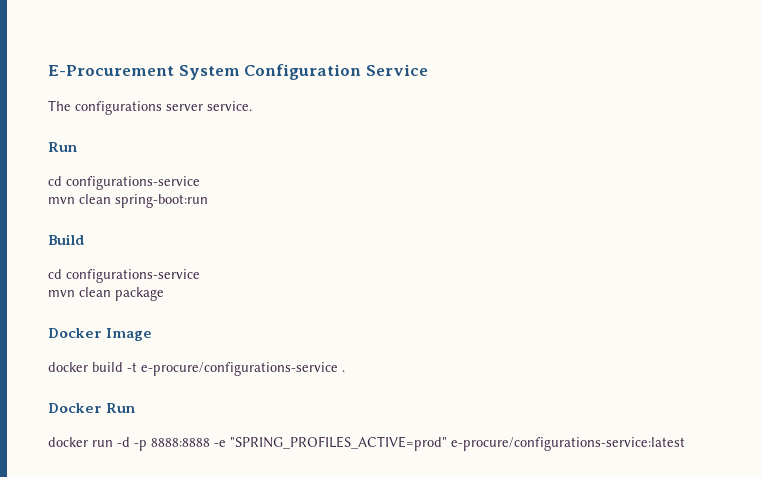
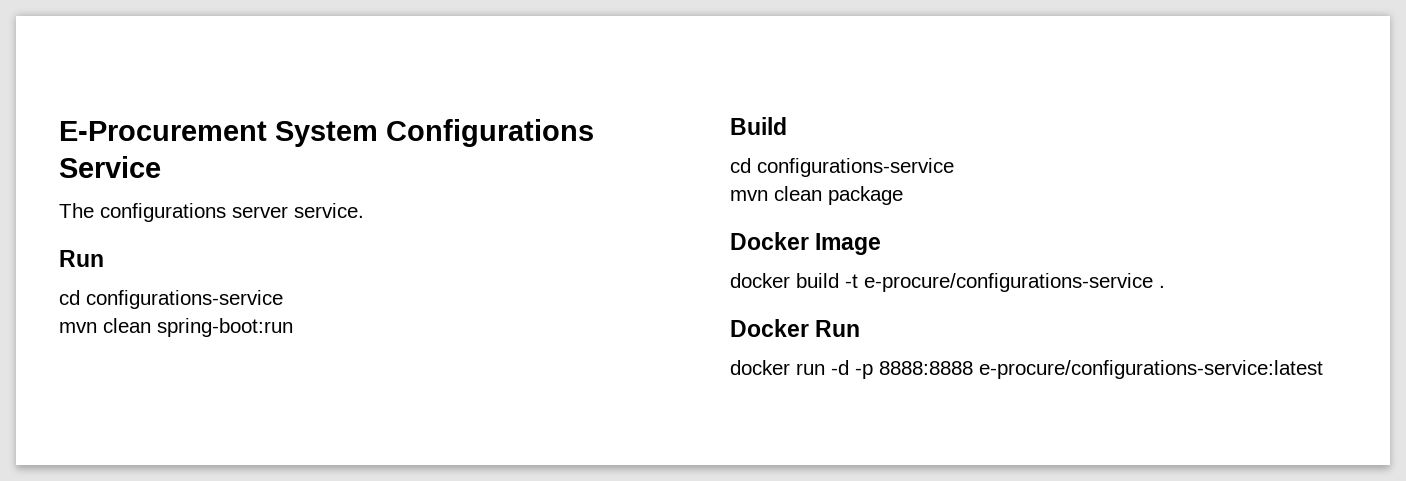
- E-Procurement System Configuration Service
+ E-Procurement System Configurations Service
- docker run -d -p 8888:8888 -e "SPRING_PROFILES_ACTIVE=prod" e-procure/configurations-service:latest
+ docker run -d -p 8888:8888 e-procure/configurations-service:latest

